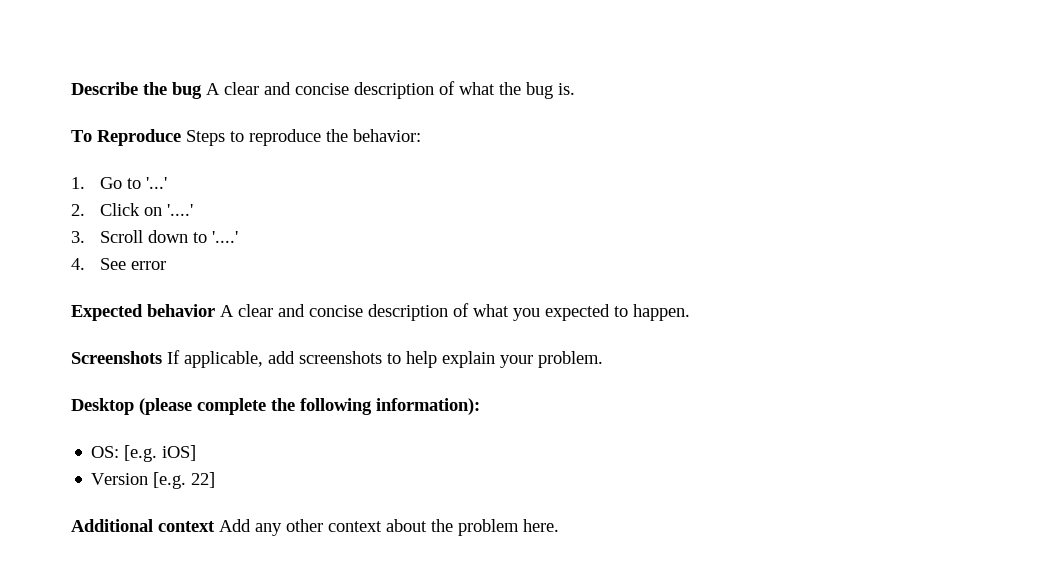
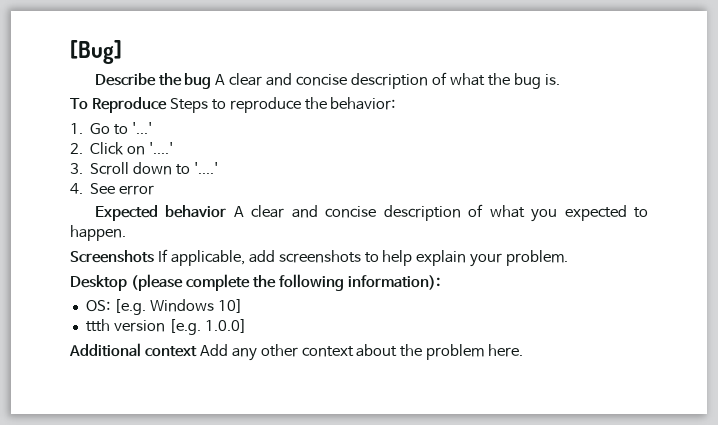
+ [Bug]
- OS: [e.g. iOS]
- Version [e.g. 22]
+ OS: [e.g. Windows 10]
+ ttth version [e.g. 1.0.0]

